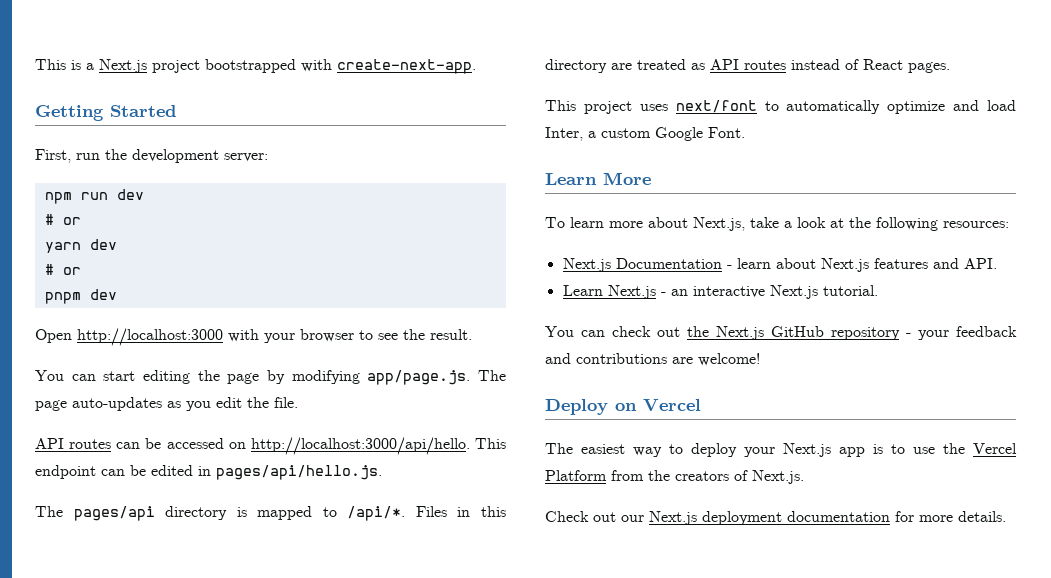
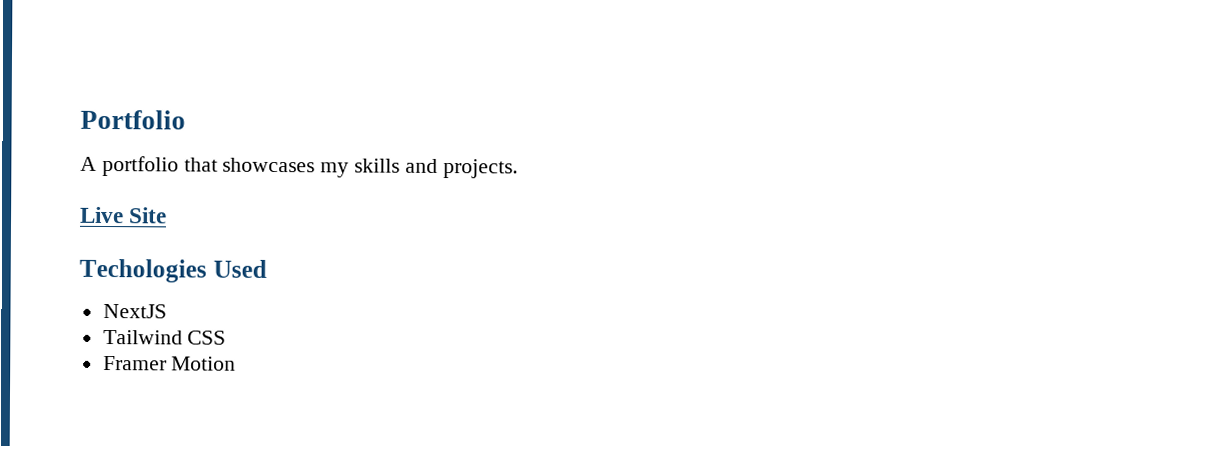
- This is a Next.js project bootstrapped with create-next-app.
- Getting Started
- First, run the development server:
- npm run dev
- # or
- yarn dev
- # or
- pnpm dev
- Open http://localhost:3000 with your browser to see the result.
- You can start editing the page by modifying app/page.js. The page auto-updates as you edit the file.
- API routes can be accessed on http://localhost:3000/api/hello. This endpoint can be edited in pages/api/hello.js.
- The pages/api directory is mapped to /api/*. Files in this directory are treated as API routes instead of React pages.
- This project uses next/font to automatically optimize and load Inter, a custom Google Font.
- Learn More
- To learn more about Next.js, take a look at the following resources:
- Next.js Documentation - learn about Next.js features and API.
- Learn Next.js - an interactive Next.js tutorial.
- You can check out the Next.js GitHub repository - your feedback and contributions are welcome!
- Deploy on Vercel
- The easiest way to deploy your Next.js app is to use the Vercel Platform from the creators of Next.js.
- Check out our Next.js deployment documentation for more details.
+ Portfolio
+ A portfolio that showcases my skills and projects.
+ Live Site
+ Techologies Used
+ NextJS
+ Tailwind CSS
+ Framer Motion

